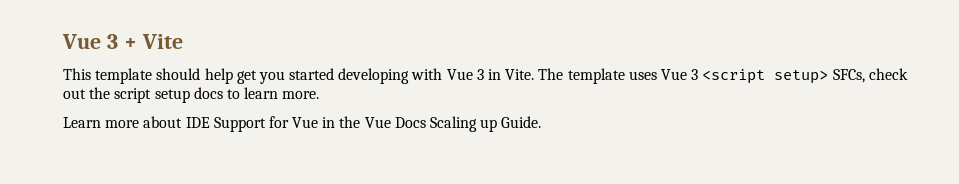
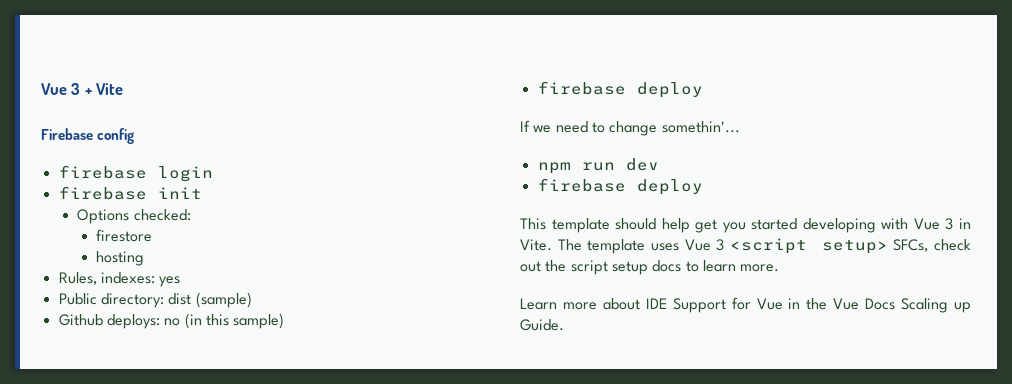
+ Firebase config
+ firebase login
+ firebase init
+ Options checked:
+ firestore
+ hosting
+ Rules, indexes: yes
+ Public directory: dist (sample)
+ Github deploys: no (in this sample)
+ firebase deploy
+ If we need to change somethin'...
+ npm run dev
+ firebase deploy

